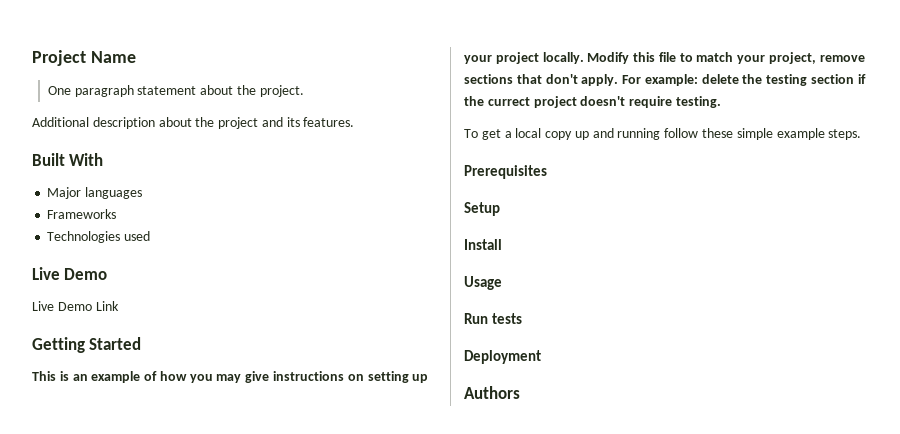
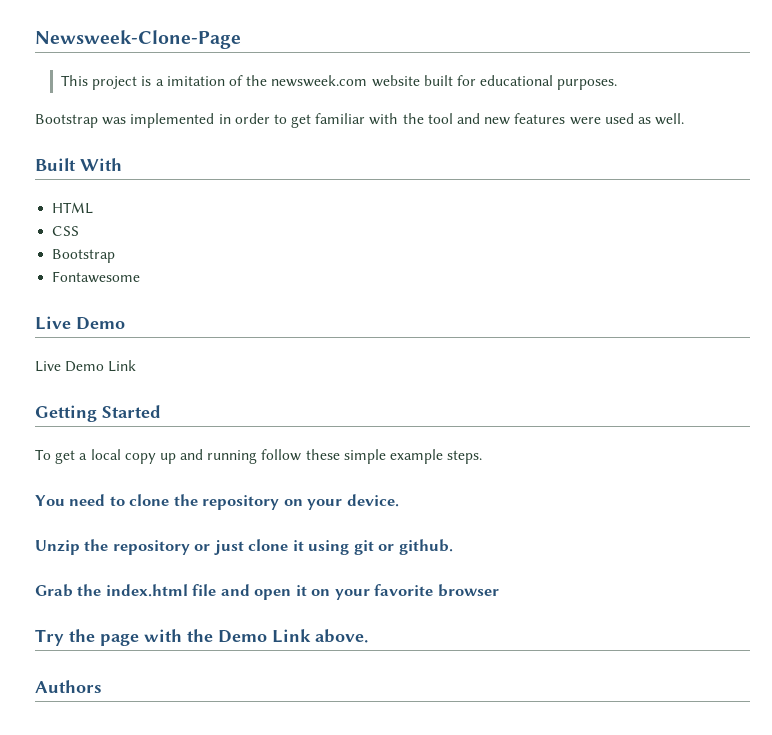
- Project Name
- One paragraph statement about the project.
- Additional description about the project and its features.
+ Newsweek-Clone-Page
+ This project is a imitation of the newsweek.com website built for educational purposes.
+ Bootstrap was implemented in order to get familiar with the tool and new features were used as well.
  Built With
- Major languages
- Frameworks
- Technologies used
+ HTML
+ CSS
+ Bootstrap
+ Fontawesome
- This is an example of how you may give instructions on setting up your project locally. Modify this file to match your project, remove sections that don't apply. For example: delete the testing section if the currect project doesn't require testing.
- Prerequisites
- Setup
- Install
- Usage
- Run tests
- Deployment
+ You need to clone the repository on your device.
+ Unzip the repository or just clone it using git or github.
+ Grab the index.html file and open it on your favorite browser
+ Try the page with the Demo Link above.

